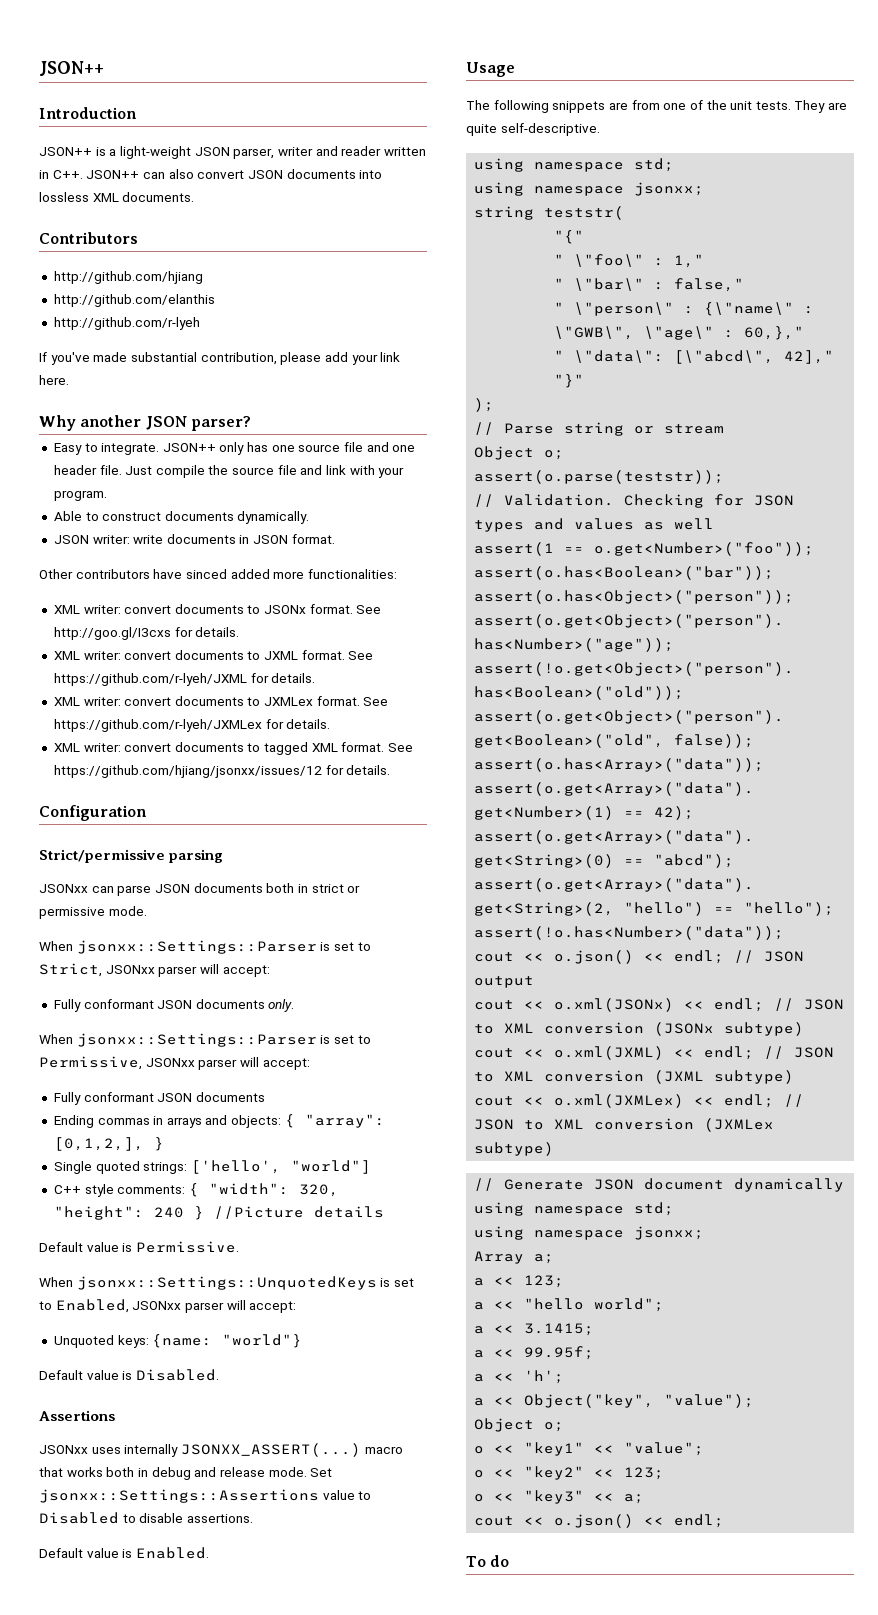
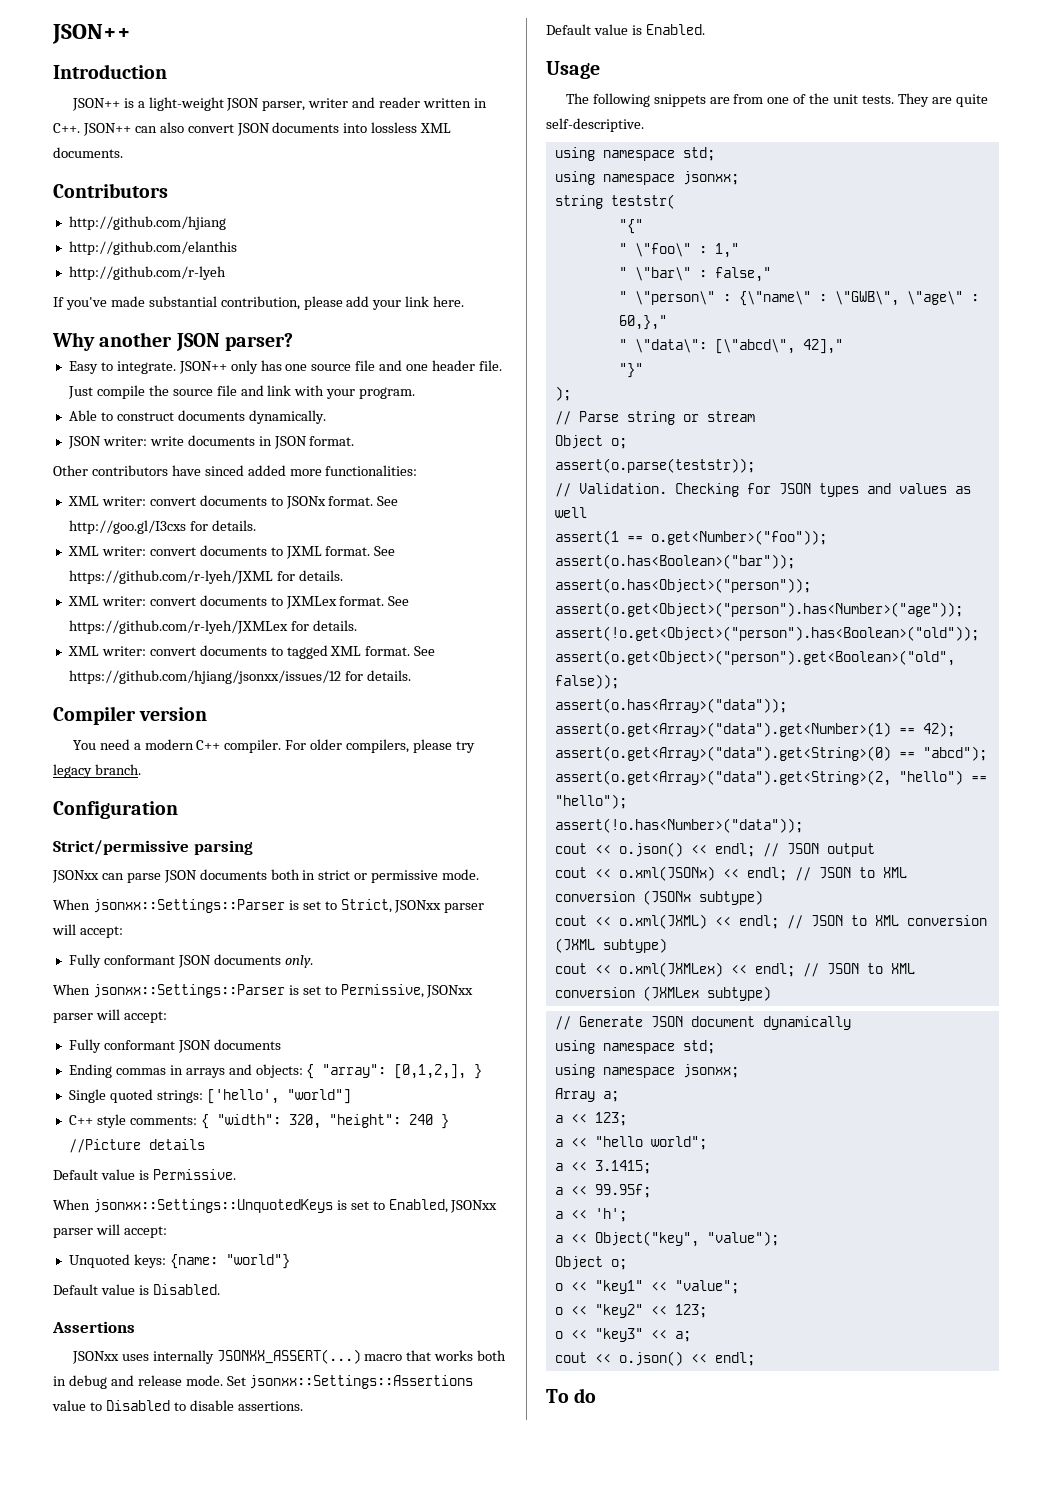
+ Compiler version
+ You need a modern C++ compiler. For older compilers, please try legacy branch.

